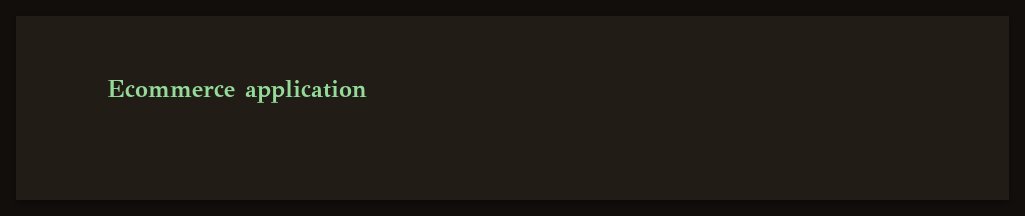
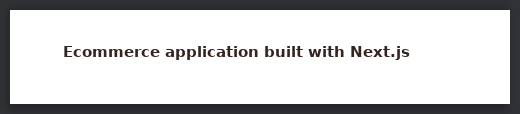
- Ecommerce application
+ Ecommerce application built with Next.js

